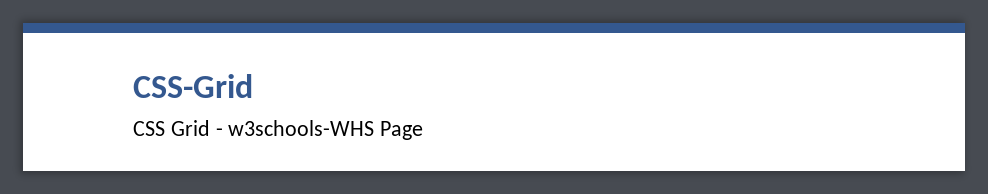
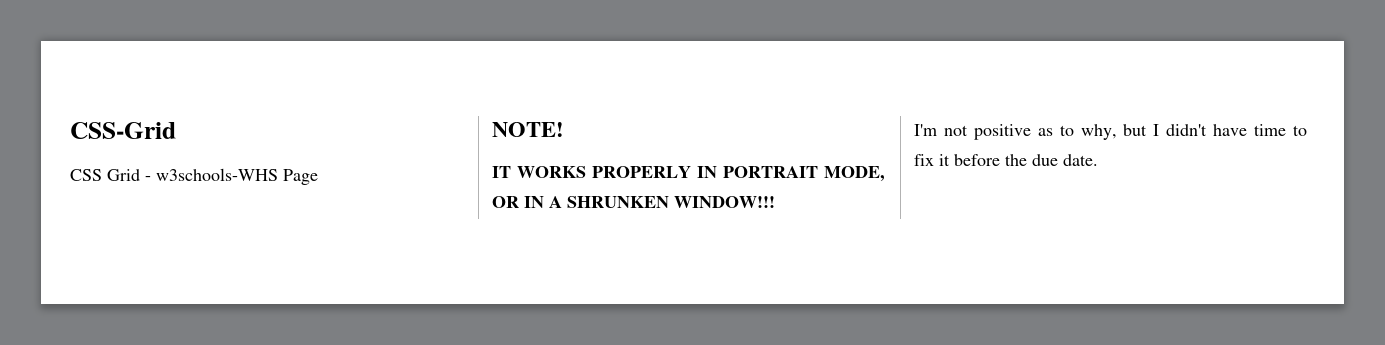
+ NOTE!
+ IT WORKS PROPERLY IN PORTRAIT MODE, OR IN A SHRUNKEN WINDOW!!!
+ I'm not positive as to why, but I didn't have time to fix it before the due date.

